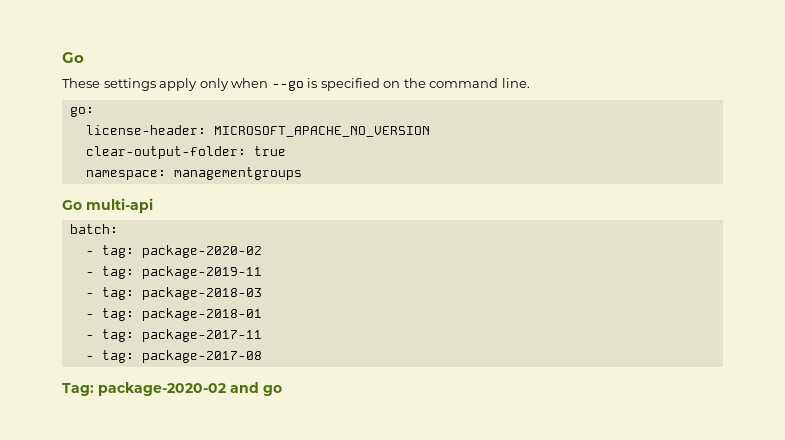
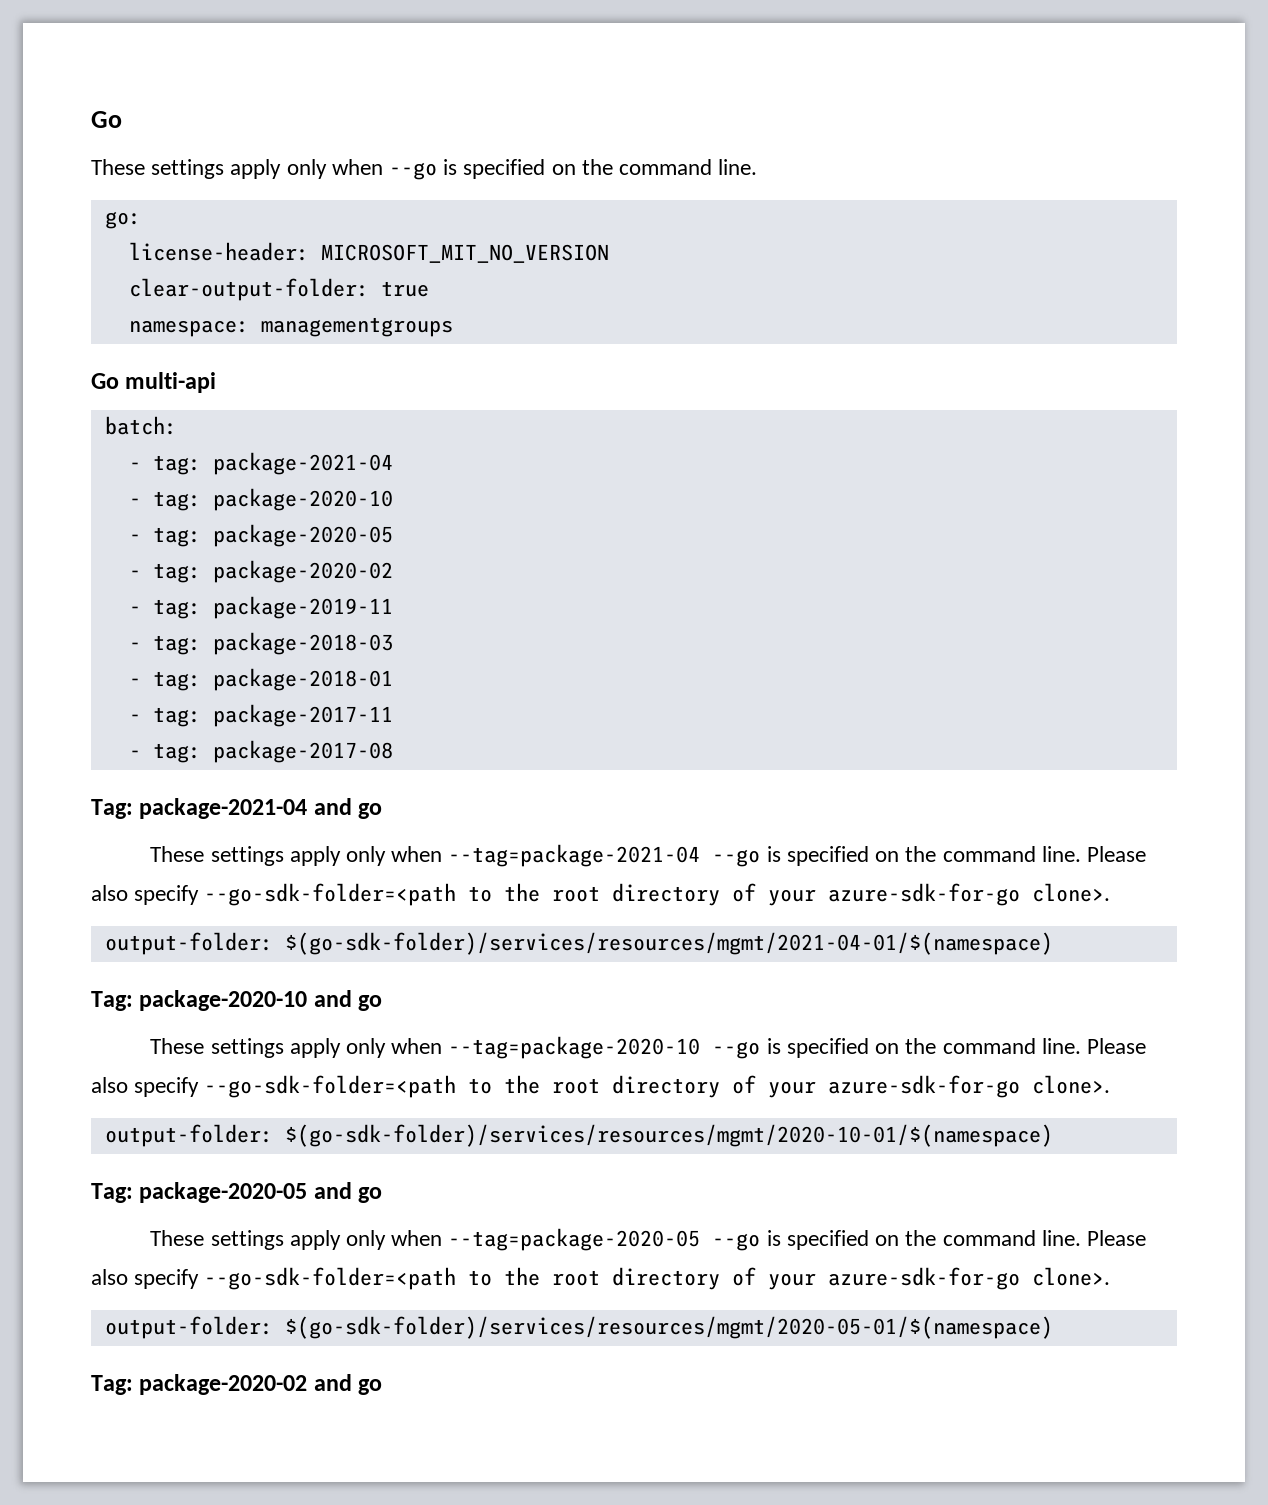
- license-header: MICROSOFT_APACHE_NO_VERSION
+ license-header: MICROSOFT_MIT_NO_VERSION
+ - tag: package-2021-04
+ - tag: package-2020-10
+ - tag: package-2020-05
+ Tag: package-2021-04 and go
+ These settings apply only when --tag=package-2021-04 --go is specified on the command line. Please also specify --go-sdk-folder=<path to the root directory of your azure-sdk-for-go clone>.
+ output-folder: $(go-sdk-folder)/services/resources/mgmt/2021-04-01/$(namespace)
+ Tag: package-2020-10 and go
+ These settings apply only when --tag=package-2020-10 --go is specified on the command line. Please also specify --go-sdk-folder=<path to the root directory of your azure-sdk-for-go clone>.
+ output-folder: $(go-sdk-folder)/services/resources/mgmt/2020-10-01/$(namespace)
+ Tag: package-2020-05 and go
+ These settings apply only when --tag=package-2020-05 --go is specified on the command line. Please also specify --go-sdk-folder=<path to the root directory of your azure-sdk-for-go clone>.
+ output-folder: $(go-sdk-folder)/services/resources/mgmt/2020-05-01/$(namespace)

